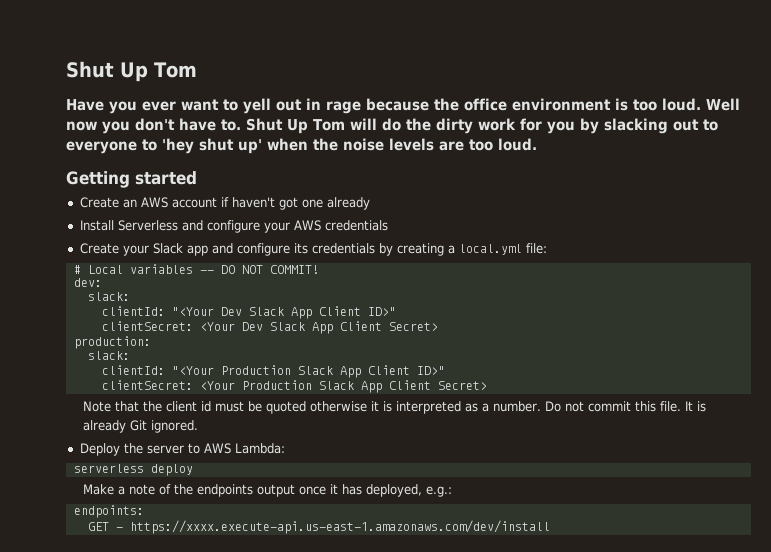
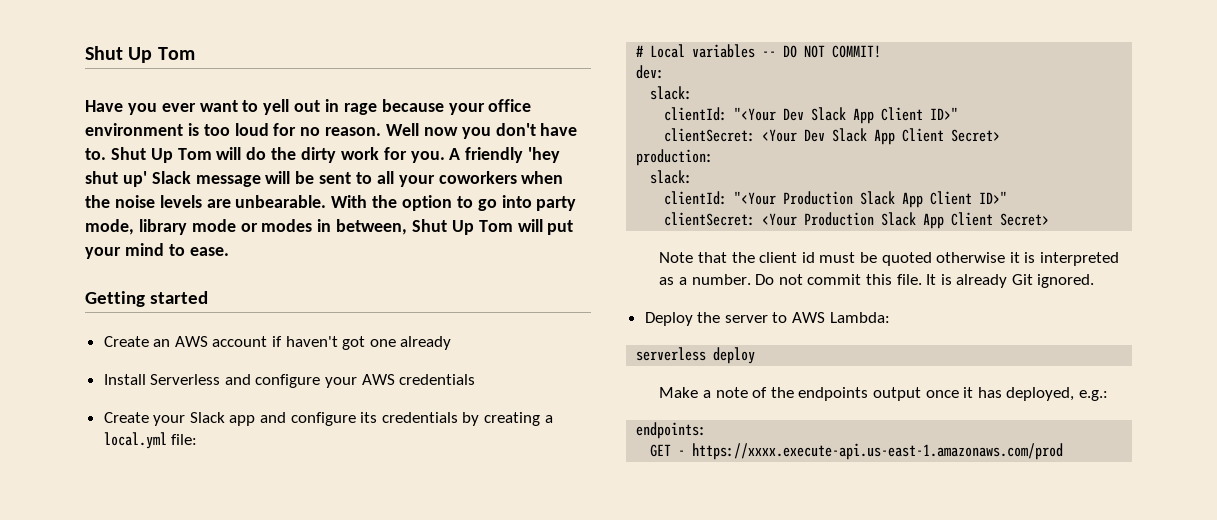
- Have you ever want to yell out in rage because the office environment is too loud.
+ Have you ever want to yell out in rage because your office environment is too loud for no reason.
- Shut Up Tom will do the dirty work for you by slacking out to everyone to 'hey shut up' when the noise levels are too loud.
+ Shut Up Tom will do the dirty work for you. A friendly 'hey shut up' Slack message will be sent to all your coworkers when the noise levels are unbearable. With the option to go into party mode, library mode or modes in between, Shut Up Tom will put your mind to ease.
- GET - https://xxxx.execute-api.us-east-1.amazonaws.com/dev/install
+ GET - https://xxxx.execute-api.us-east-1.amazonaws.com/prod

